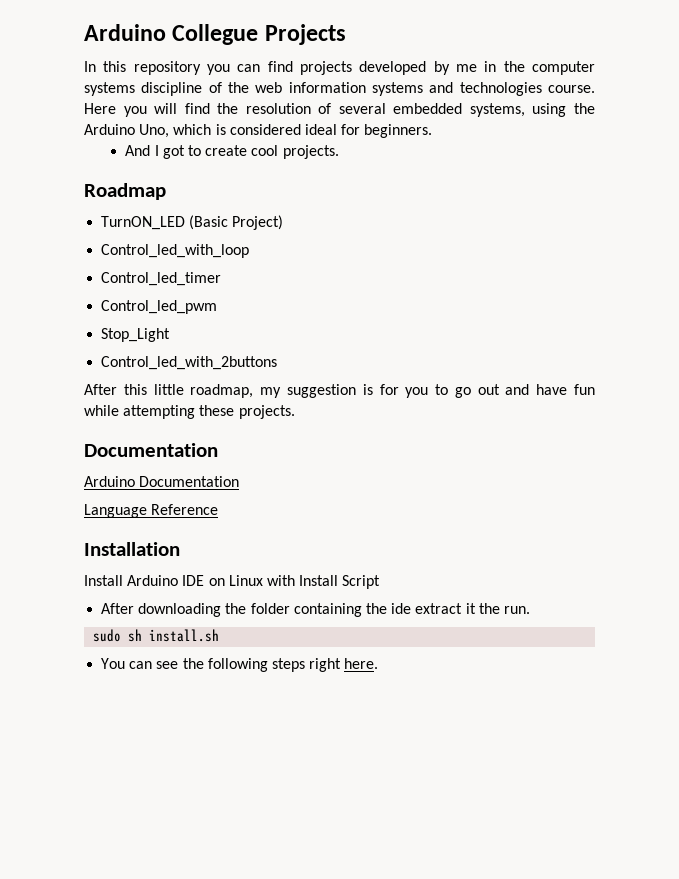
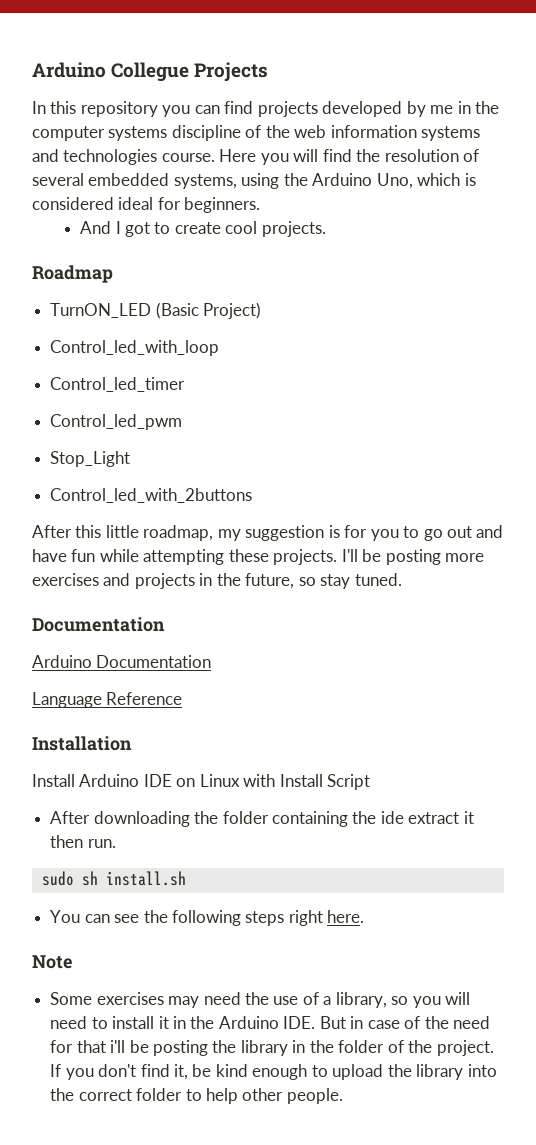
+ I'll be posting more exercises and projects in the future, so stay tuned.
- After downloading the folder containing the ide extract it the run.
+ After downloading the folder containing the ide extract it then run.
+ Note
+ Some exercises may need the use of a library, so you will need to install it in the Arduino IDE. But in case of the need for that i'll be posting the library in the folder of the project. If you don't find it, be kind enough to upload the library into the correct folder to help other people.

